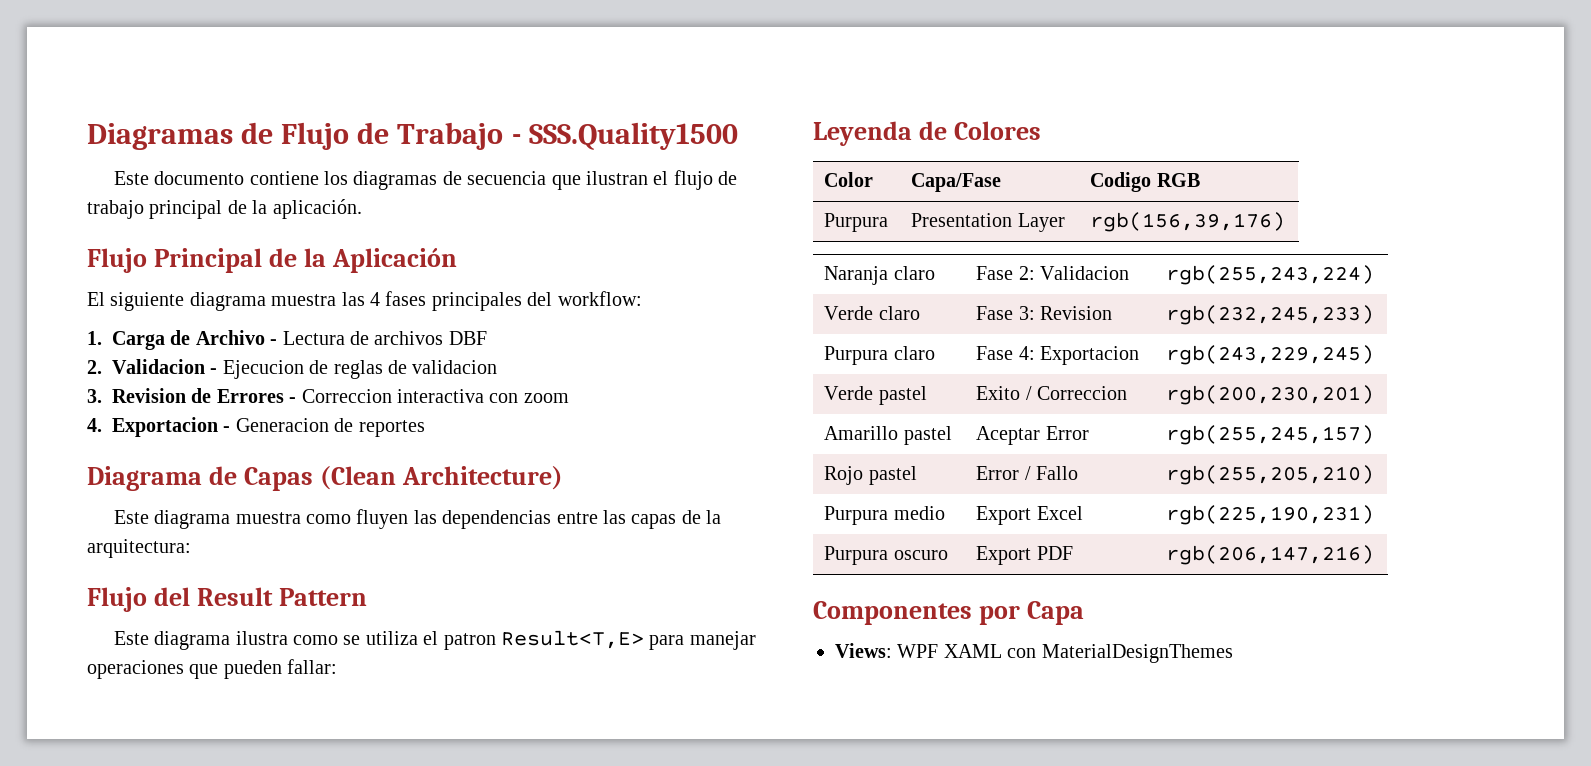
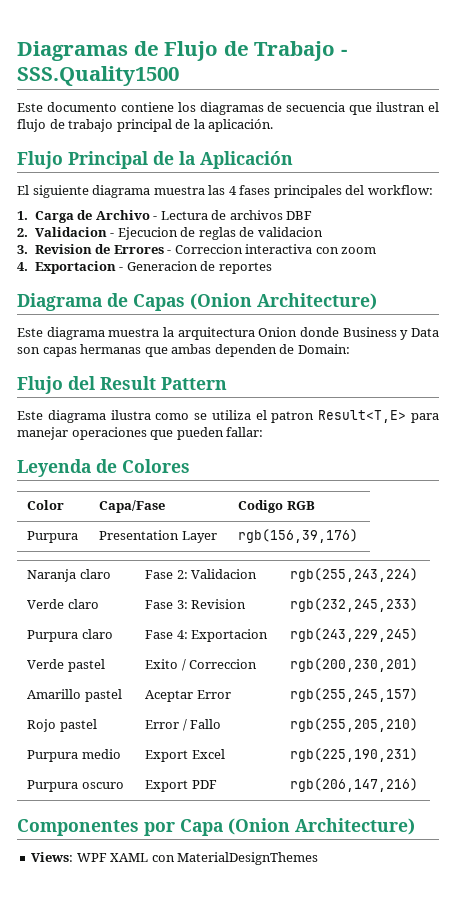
- Diagrama de Capas (Clean Architecture)
+ Diagrama de Capas (Onion Architecture)
- Este diagrama muestra como fluyen las dependencias entre las capas de la arquitectura:
+ Este diagrama muestra la arquitectura Onion donde Business y Data son capas hermanas que ambas dependen de Domain:
- Componentes por Capa
+ Componentes por Capa (Onion Architecture)

